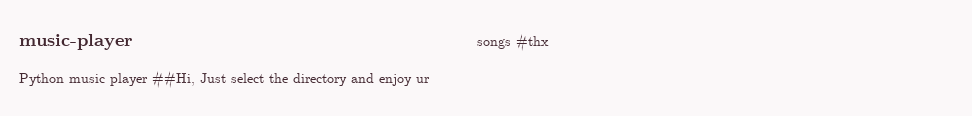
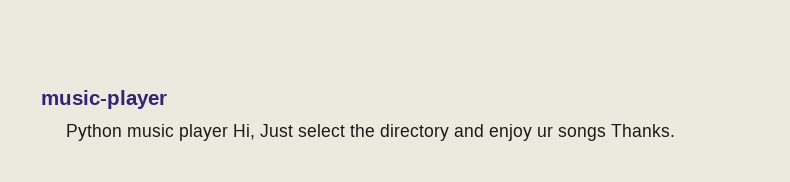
- Python music player ##Hi, Just select the directory and enjoy ur songs #thx
+ Python music player Hi, Just select the directory and enjoy ur songs Thanks.

